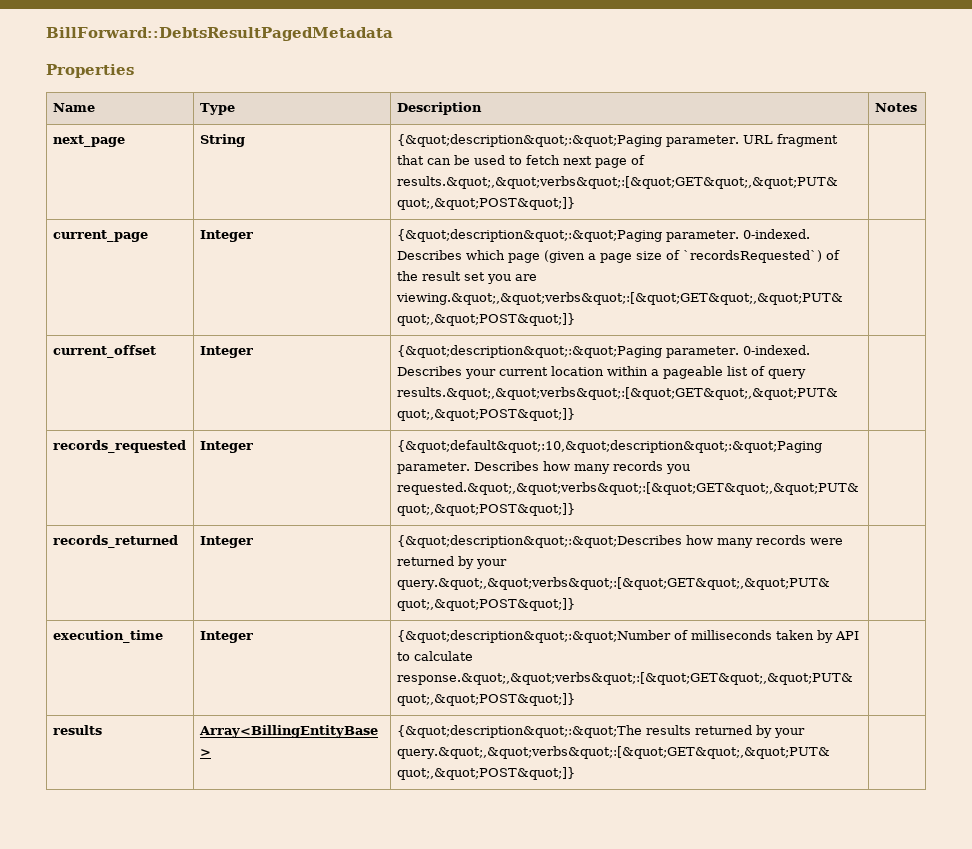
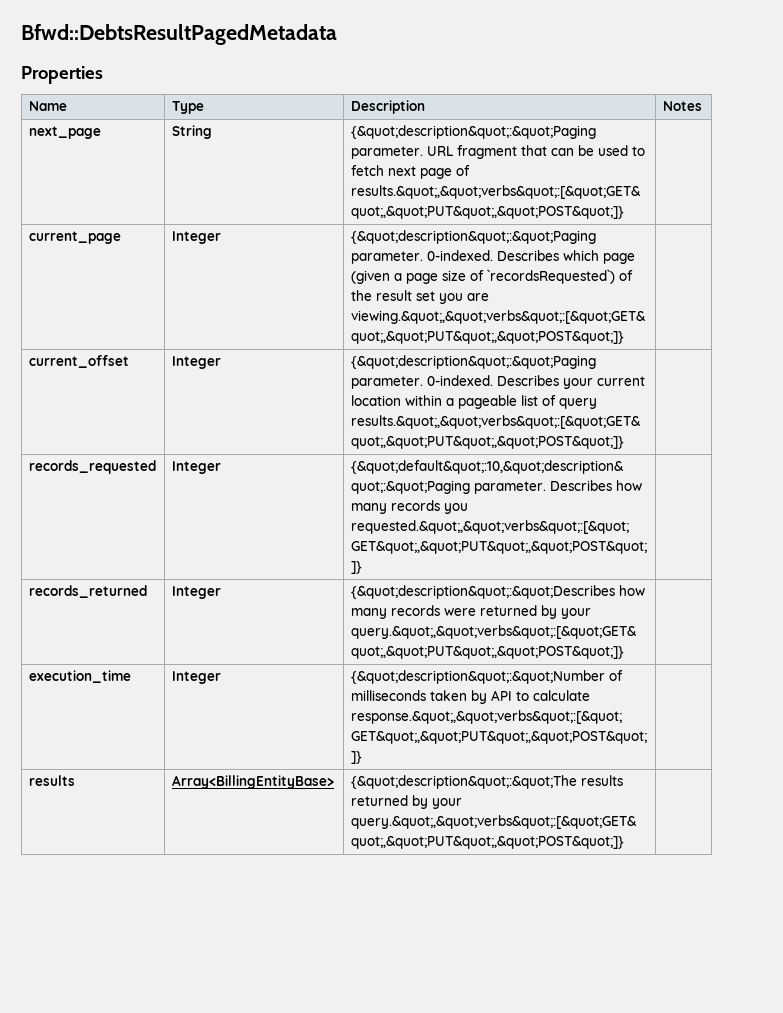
- BillForward::DebtsResultPagedMetadata
+ Bfwd::DebtsResultPagedMetadata

